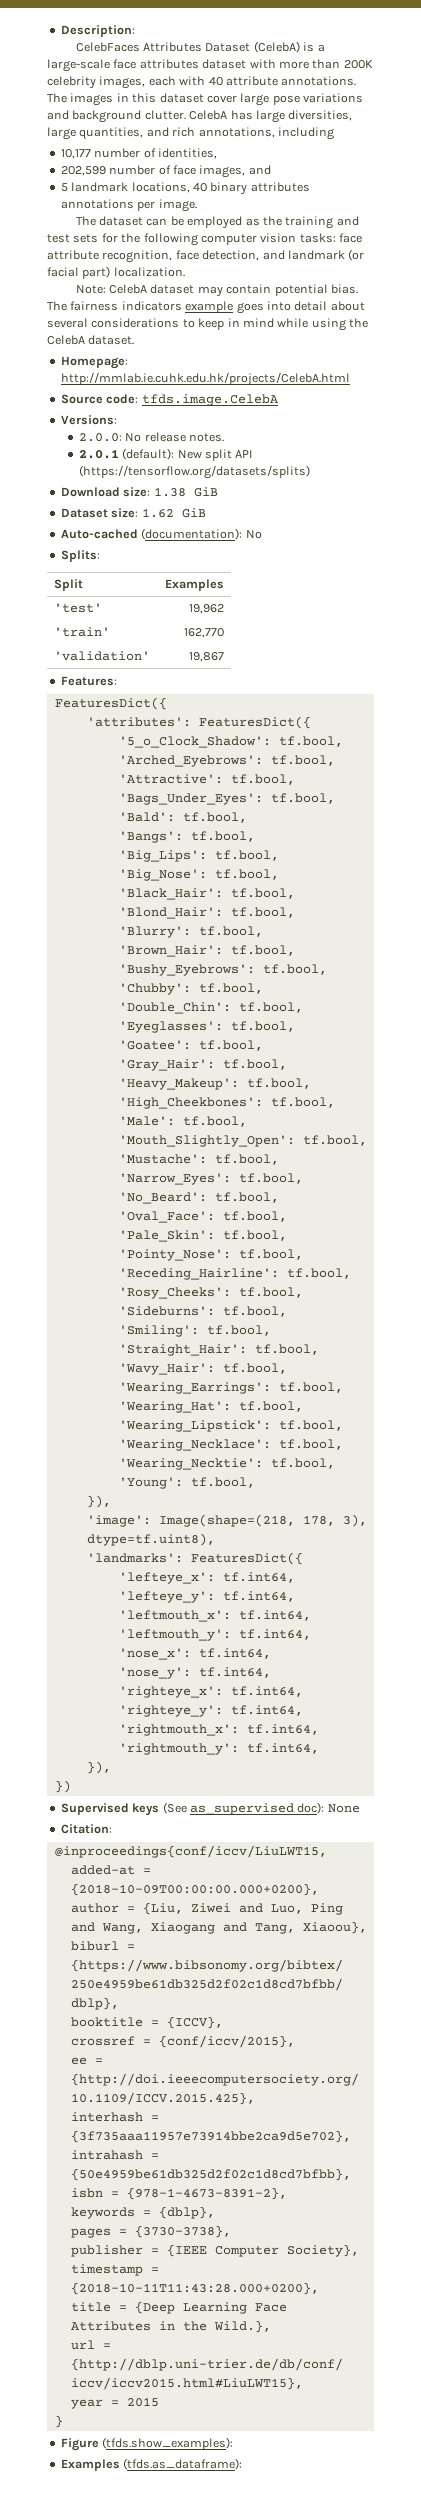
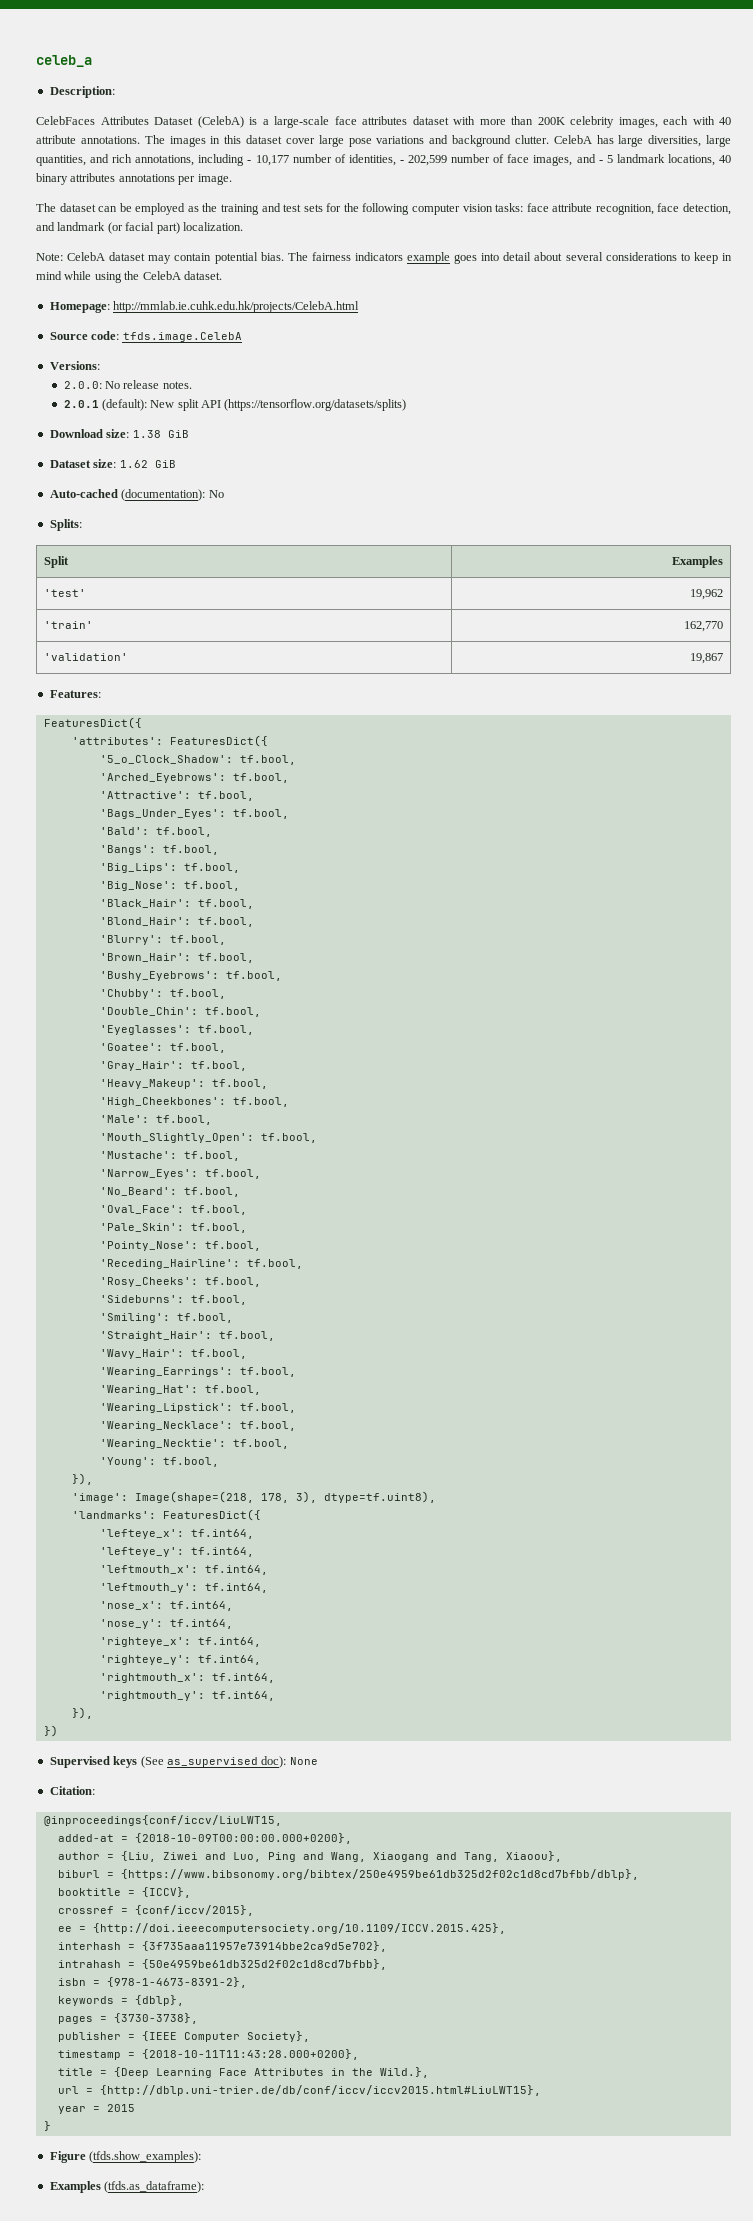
+ celeb_a
- CelebA has large diversities, large quantities, and rich annotations, including
- 10,177 number of identities,
- 202,599 number of face images, and
- 5 landmark locations, 40 binary attributes annotations per image.
+ CelebA has large diversities, large quantities, and rich annotations, including - 10,177 number of identities, - 202,599 number of face images, and - 5 landmark locations, 40 binary attributes annotations per image.

